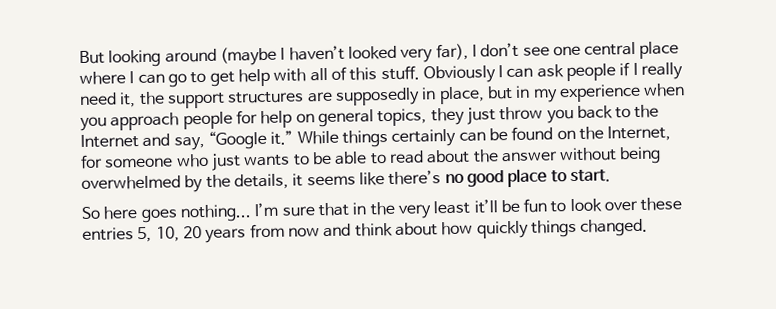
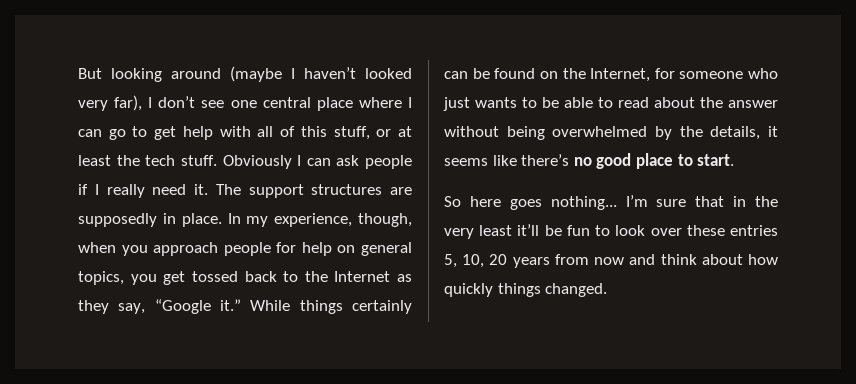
- But looking around (maybe I haven’t looked very far), I don’t see one central place where I can go to get help with all of this stuff.
+ But looking around (maybe I haven’t looked very far), I don’t see one central place where I can go to get help with all of this stuff, or at least the tech stuff.
- Obviously I can ask people if I really need it, the support structures are supposedly in place, but in my experience when you approach people for help on general topics, they just throw you back to the Internet and say, “Google it.”
+ Obviously I can ask people if I really need it. The support structures are supposedly in place. In my experience, though, when you approach people for help on general topics, you get tossed back to the Internet as they say, “Google it.”

